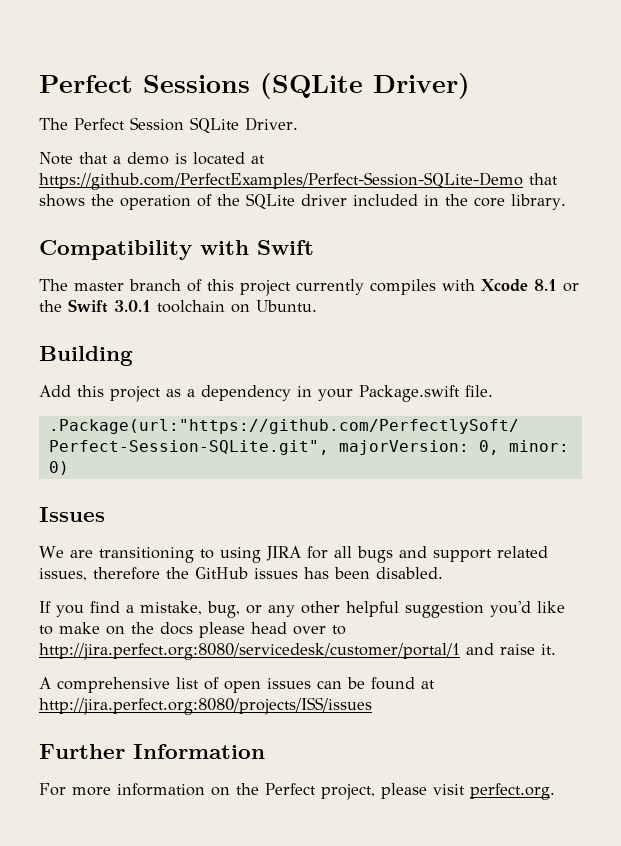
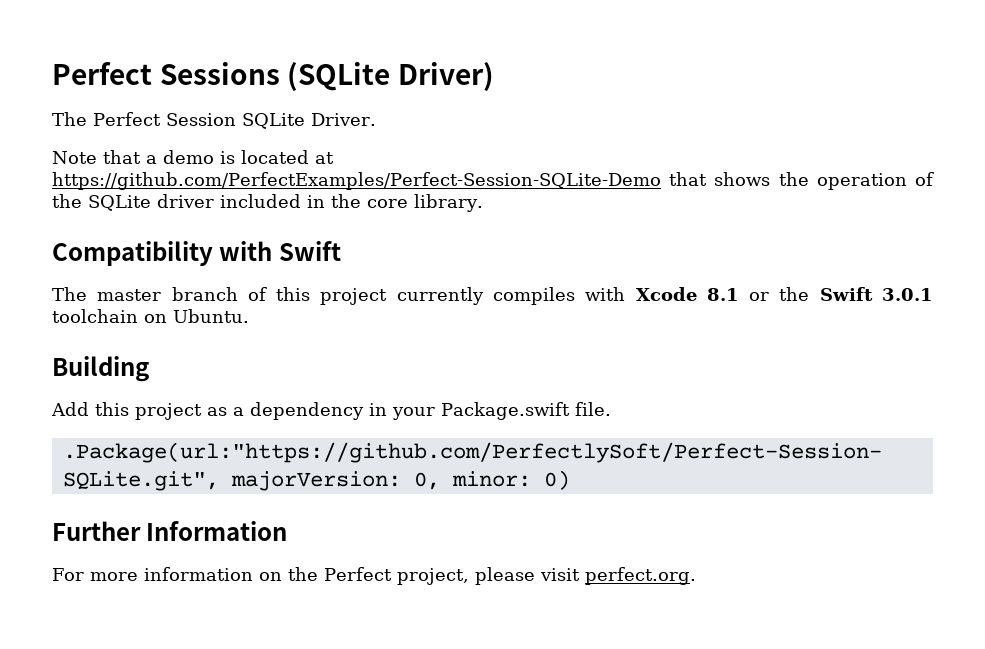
- Issues
- We are transitioning to using JIRA for all bugs and support related issues, therefore the GitHub issues has been disabled.
- If you find a mistake, bug, or any other helpful suggestion you'd like to make on the docs please head over to http://jira.perfect.org:8080/servicedesk/customer/portal/1 and raise it.
- A comprehensive list of open issues can be found at http://jira.perfect.org:8080/projects/ISS/issues

